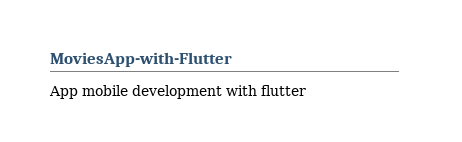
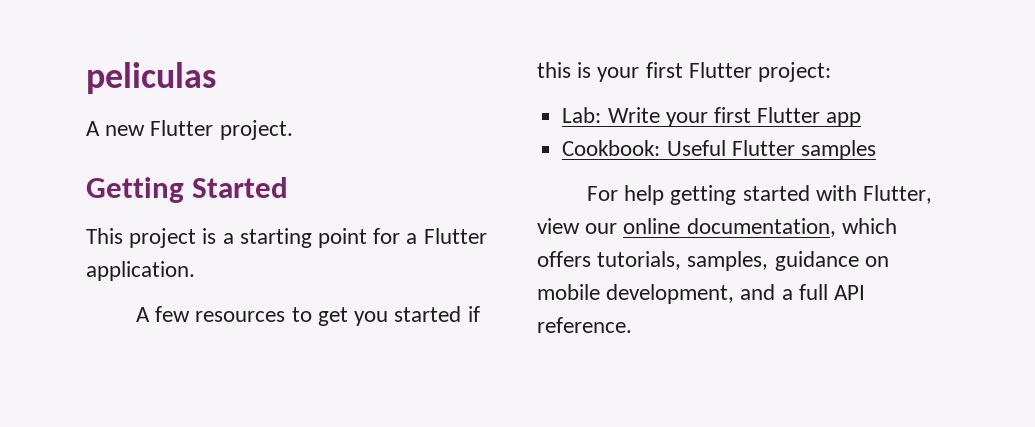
- MoviesApp-with-Flutter
- App mobile development with flutter
+ peliculas
+ A new Flutter project.
+ Getting Started
+ This project is a starting point for a Flutter application.
+ A few resources to get you started if this is your first Flutter project:
+ Lab: Write your first Flutter app
+ Cookbook: Useful Flutter samples
+ For help getting started with Flutter, view our online documentation, which offers tutorials, samples, guidance on mobile development, and a full API reference.

